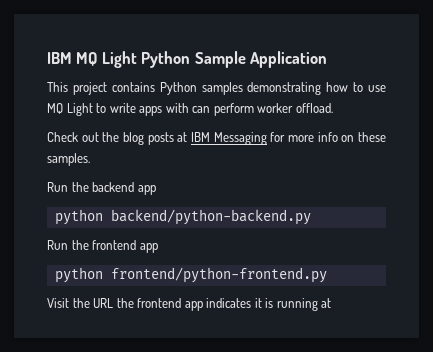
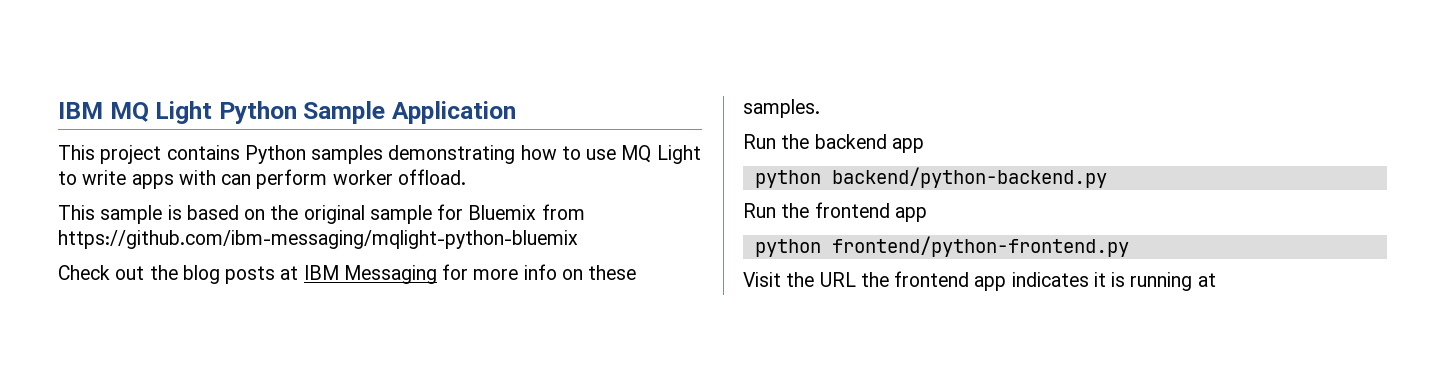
+ This sample is based on the original sample for Bluemix from https://github.com/ibm-messaging/mqlight-python-bluemix

